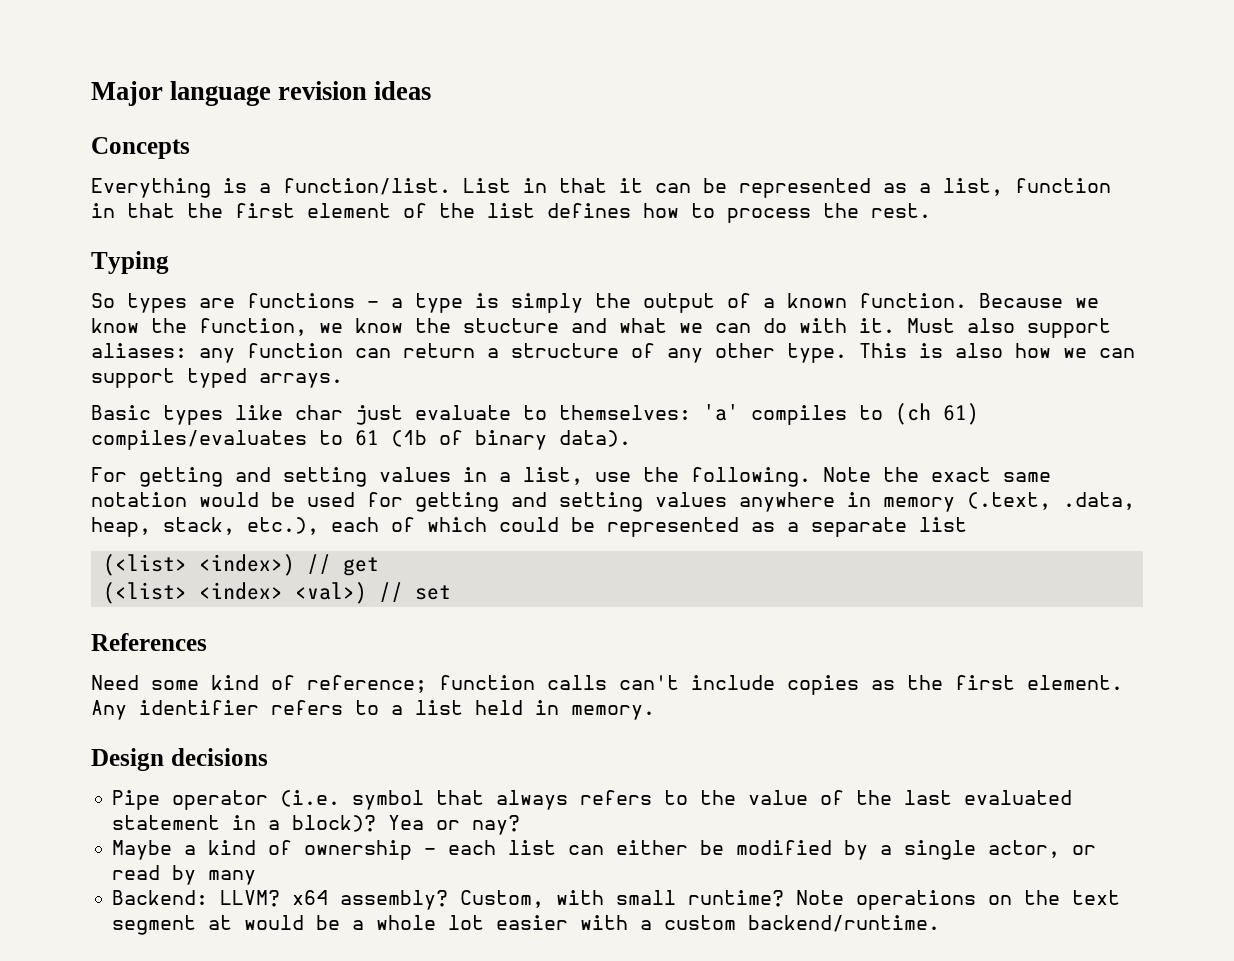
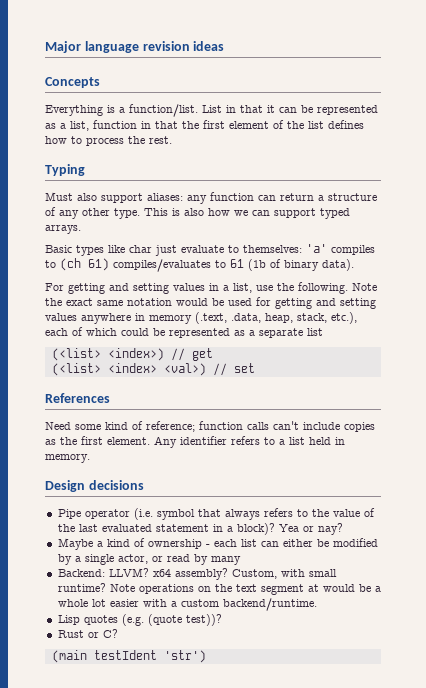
- So types are functions - a type is simply the output of a known function. Because we know the function, we know the stucture and what we can do with it.
+ Lisp quotes (e.g. (quote test))?
+ Rust or C?
+ (main testIdent 'str')

